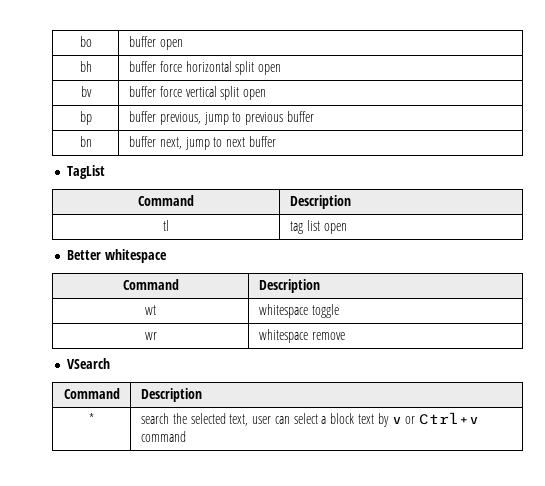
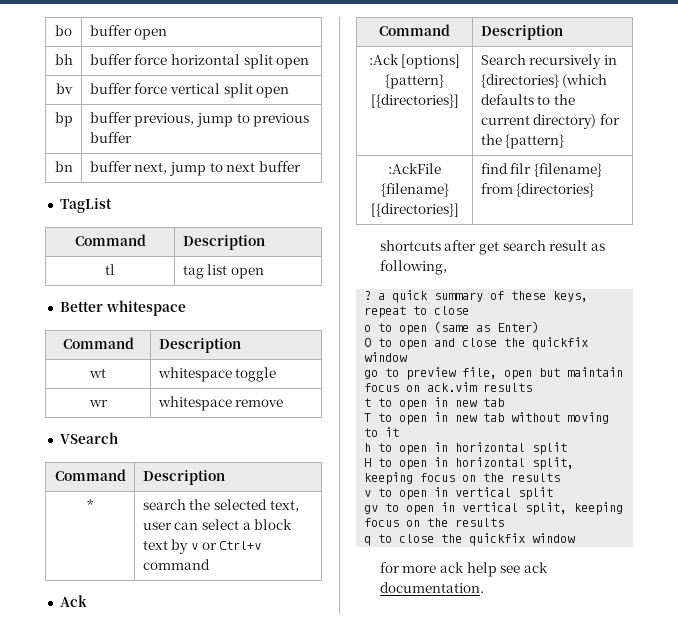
+ Ack
+ Command | Description
+ :Ack [options] {pattern} [{directories}] | Search recursively in {directories} (which defaults to the current directory) for the {pattern}
+ :AckFile {filename} [{directories}] | find filr {filename} from {directories}
+ shortcuts after get search result as following,
+ ? a quick summary of these keys, repeat to close
+ o to open (same as Enter)
+ O to open and close the quickfix window
+ go to preview file, open but maintain focus on ack.vim results
+ t to open in new tab
+ T to open in new tab without moving to it
+ h to open in horizontal split
+ H to open in horizontal split, keeping focus on the results
+ v to open in vertical split
+ gv to open in vertical split, keeping focus on the results
+ q to close the quickfix window
+ for more ack help see ack documentation.

